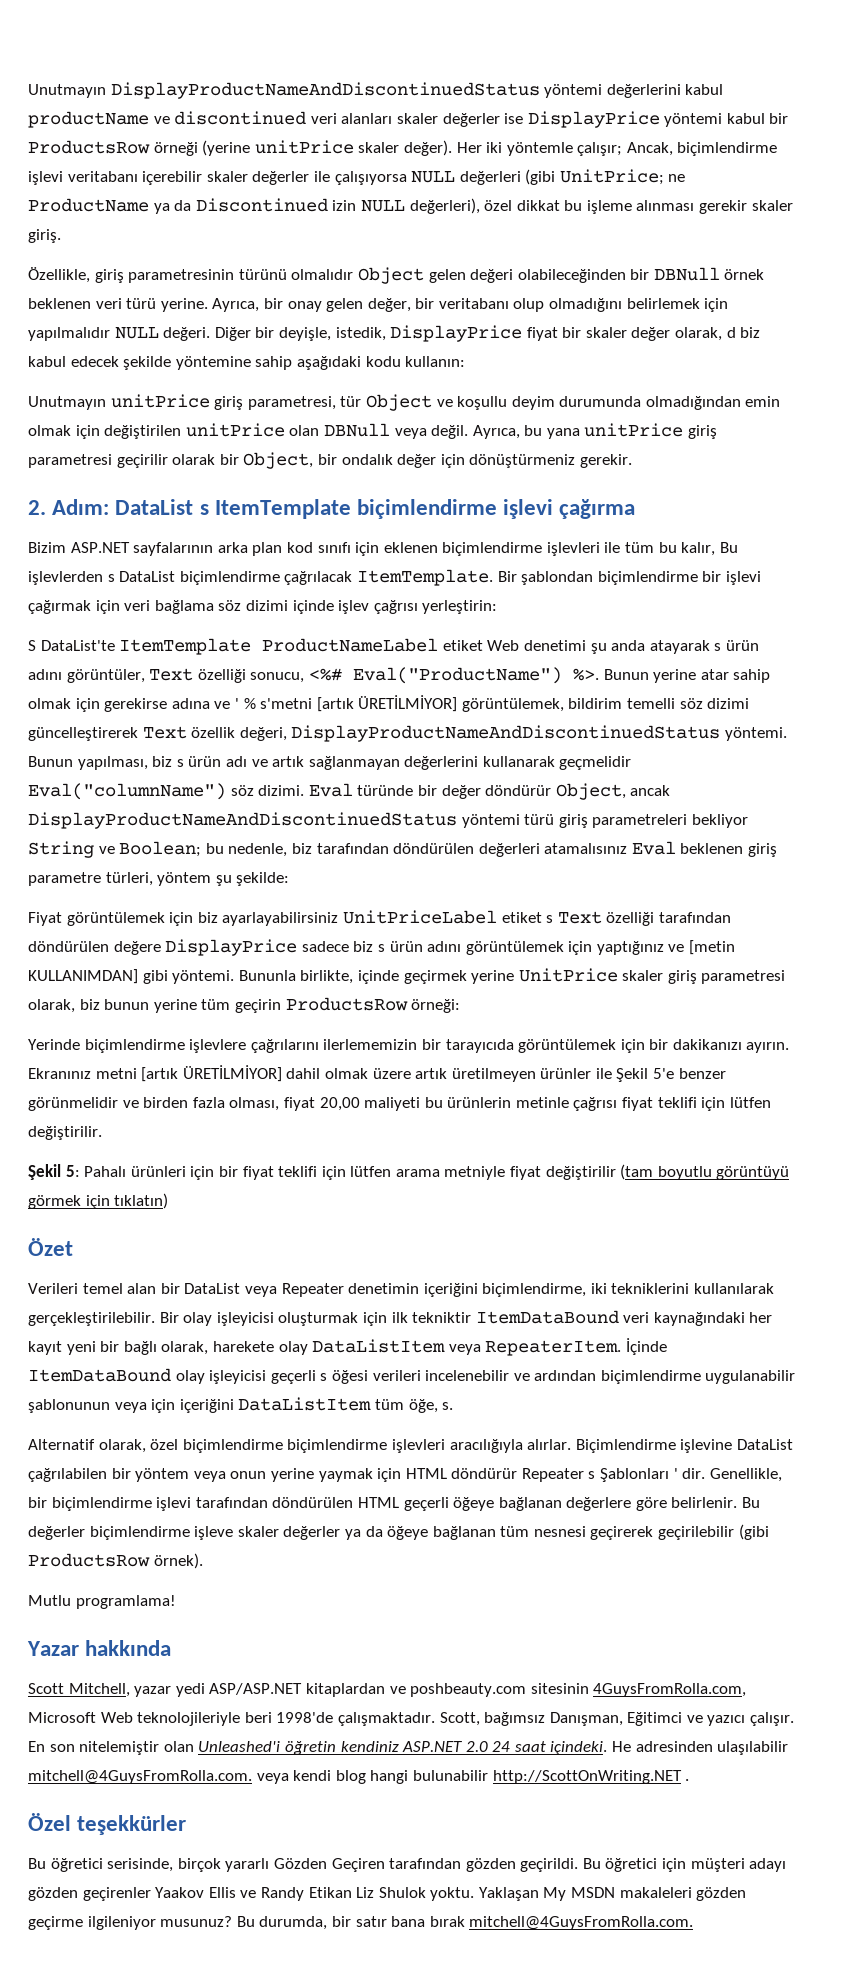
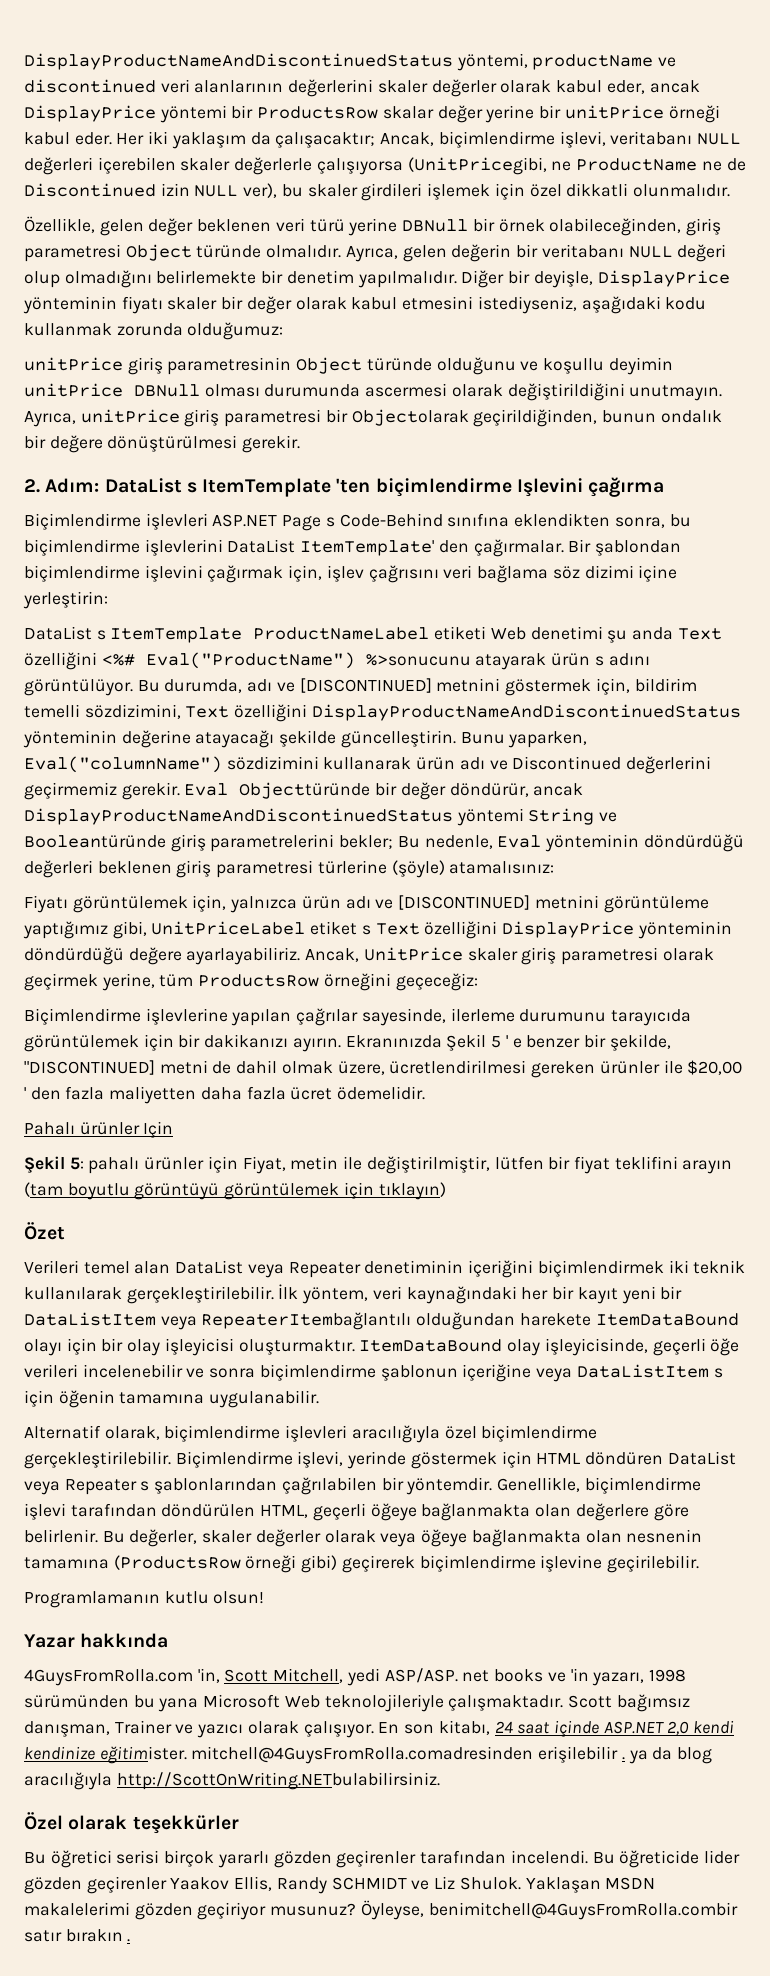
- Unutmayın DisplayProductNameAndDiscontinuedStatus yöntemi değerlerini kabul productName ve discontinued veri alanları skaler değerler ise DisplayPrice yöntemi kabul bir ProductsRow örneği (yerine unitPrice skaler değer). Her iki yöntemle çalışır; Ancak, biçimlendirme işlevi veritabanı içerebilir skaler değerler ile çalışıyorsa NULL değerleri (gibi UnitPrice; ne ProductName ya da Discontinued izin NULL değerleri), özel dikkat bu işleme alınması gerekir skaler giriş.
- Özellikle, giriş parametresinin türünü olmalıdır Object gelen değeri olabileceğinden bir DBNull örnek beklenen veri türü yerine. Ayrıca, bir onay gelen değer, bir veritabanı olup olmadığını belirlemek için yapılmalıdır NULL değeri. Diğer bir deyişle, istedik, DisplayPrice fiyat bir skaler değer olarak, d biz kabul edecek şekilde yöntemine sahip aşağıdaki kodu kullanın:
- Unutmayın unitPrice giriş parametresi, tür Object ve koşullu deyim durumunda olmadığından emin olmak için değiştirilen unitPrice olan DBNull veya değil. Ayrıca, bu yana unitPrice giriş parametresi geçirilir olarak bir Object, bir ondalık değer için dönüştürmeniz gerekir.
+ DisplayProductNameAndDiscontinuedStatus yöntemi, productName ve discontinued veri alanlarının değerlerini skaler değerler olarak kabul eder, ancak DisplayPrice yöntemi bir ProductsRow skalar değer yerine bir unitPrice örneği kabul eder. Her iki yaklaşım da çalışacaktır; Ancak, biçimlendirme işlevi, veritabanı NULL değerleri içerebilen skaler değerlerle çalışıyorsa (UnitPricegibi, ne ProductName ne de Discontinued izin NULL ver), bu skaler girdileri işlemek için özel dikkatli olunmalıdır.
+ Özellikle, gelen değer beklenen veri türü yerine DBNull bir örnek olabileceğinden, giriş parametresi Object türünde olmalıdır. Ayrıca, gelen değerin bir veritabanı NULL değeri olup olmadığını belirlemekte bir denetim yapılmalıdır. Diğer bir deyişle, DisplayPrice yönteminin fiyatı skaler bir değer olarak kabul etmesini istediyseniz, aşağıdaki kodu kullanmak zorunda olduğumuz:
+ unitPrice giriş parametresinin Object türünde olduğunu ve koşullu deyimin unitPrice DBNull olması durumunda ascermesi olarak değiştirildiğini unutmayın. Ayrıca, unitPrice giriş parametresi bir Objectolarak geçirildiğinden, bunun ondalık bir değere dönüştürülmesi gerekir.
- 2. Adım: DataList s ItemTemplate biçimlendirme işlevi çağırma
- Bizim ASP.NET sayfalarının arka plan kod sınıfı için eklenen biçimlendirme işlevleri ile tüm bu kalır, Bu işlevlerden s DataList biçimlendirme çağrılacak ItemTemplate. Bir şablondan biçimlendirme bir işlevi çağırmak için veri bağlama söz dizimi içinde işlev çağrısı yerleştirin:
+ 2. Adım: DataList s ItemTemplate 'ten biçimlendirme Işlevini çağırma
+ Biçimlendirme işlevleri ASP.NET Page s Code-Behind sınıfına eklendikten sonra, bu biçimlendirme işlevlerini DataList ItemTemplate' den çağırmalar. Bir şablondan biçimlendirme işlevini çağırmak için, işlev çağrısını veri bağlama söz dizimi içine yerleştirin:
- S DataList'te ItemTemplate ProductNameLabel etiket Web denetimi şu anda atayarak s ürün adını görüntüler, Text özelliği sonucu, <%# Eval("ProductName") %>. Bunun yerine atar sahip olmak için gerekirse adına ve ' % s'metni [artık ÜRETİLMİYOR] görüntülemek, bildirim temelli söz dizimi güncelleştirerek Text özellik değeri, DisplayProductNameAndDiscontinuedStatus yöntemi. Bunun yapılması, biz s ürün adı ve artık sağlanmayan değerlerini kullanarak geçmelidir Eval("columnName") söz dizimi. Eval türünde bir değer döndürür Object, ancak DisplayProductNameAndDiscontinuedStatus yöntemi türü giriş parametreleri bekliyor String ve Boolean; bu nedenle, biz tarafından döndürülen değerleri atamalısınız Eval beklenen giriş parametre türleri, yöntem şu şekilde:
- Fiyat görüntülemek için biz ayarlayabilirsiniz UnitPriceLabel etiket s Text özelliği tarafından döndürülen değere DisplayPrice sadece biz s ürün adını görüntülemek için yaptığınız ve [metin KULLANIMDAN] gibi yöntemi. Bununla birlikte, içinde geçirmek yerine UnitPrice skaler giriş parametresi olarak, biz bunun yerine tüm geçirin ProductsRow örneği:
- Yerinde biçimlendirme işlevlere çağrılarını ilerlememizin bir tarayıcıda görüntülemek için bir dakikanızı ayırın.
+ DataList s ItemTemplate ProductNameLabel etiketi Web denetimi şu anda Text özelliğini <%# Eval("ProductName") %>sonucunu atayarak ürün s adını görüntülüyor. Bu durumda, adı ve [DISCONTINUED] metnini göstermek için, bildirim temelli sözdizimini, Text özelliğini DisplayProductNameAndDiscontinuedStatus yönteminin değerine atayacağı şekilde güncelleştirin. Bunu yaparken, Eval("columnName") sözdizimini kullanarak ürün adı ve Discontinued değerlerini geçirmemiz gerekir. Eval Objecttüründe bir değer döndürür, ancak DisplayProductNameAndDiscontinuedStatus yöntemi String ve Booleantüründe giriş parametrelerini bekler; Bu nedenle, Eval yönteminin döndürdüğü değerleri beklenen giriş parametresi türlerine (şöyle) atamalısınız:
+ Fiyatı görüntülemek için, yalnızca ürün adı ve [DISCONTINUED] metnini görüntüleme yaptığımız gibi, UnitPriceLabel etiket s Text özelliğini DisplayPrice yönteminin döndürdüğü değere ayarlayabiliriz. Ancak, UnitPrice skaler giriş parametresi olarak geçirmek yerine, tüm ProductsRow örneğini geçeceğiz:
+ Biçimlendirme işlevlerine yapılan çağrılar sayesinde, ilerleme durumunu tarayıcıda görüntülemek için bir dakikanızı ayırın.
- Ekranınız metni [artık ÜRETİLMİYOR] dahil olmak üzere artık üretilmeyen ürünler ile Şekil 5'e benzer görünmelidir ve birden fazla olması, fiyat 20,00 maliyeti bu ürünlerin metinle çağrısı fiyat teklifi için lütfen değiştirilir.
- Şekil 5: Pahalı ürünleri için bir fiyat teklifi için lütfen arama metniyle fiyat değiştirilir (tam boyutlu görüntüyü görmek için tıklatın)
+ Ekranınızda Şekil 5 ' e benzer bir şekilde, "DISCONTINUED] metni de dahil olmak üzere, ücretlendirilmesi gereken ürünler ile $20,00 ' den fazla maliyetten daha fazla ücret ödemelidir.
+ Pahalı ürünler Için
+ Şekil 5: pahalı ürünler için Fiyat, metin ile değiştirilmiştir, lütfen bir fiyat teklifini arayın (tam boyutlu görüntüyü görüntülemek için tıklayın)
- Verileri temel alan bir DataList veya Repeater denetimin içeriğini biçimlendirme, iki tekniklerini kullanılarak gerçekleştirilebilir. Bir olay işleyicisi oluşturmak için ilk tekniktir ItemDataBound veri kaynağındaki her kayıt yeni bir bağlı olarak, harekete olay DataListItem veya RepeaterItem. İçinde ItemDataBound olay işleyicisi geçerli s öğesi verileri incelenebilir ve ardından biçimlendirme uygulanabilir şablonunun veya için içeriğini DataListItem tüm öğe, s.
+ Verileri temel alan DataList veya Repeater denetiminin içeriğini biçimlendirmek iki teknik kullanılarak gerçekleştirilebilir. İlk yöntem, veri kaynağındaki her bir kayıt yeni bir DataListItem veya RepeaterItembağlantılı olduğundan harekete ItemDataBound olayı için bir olay işleyicisi oluşturmaktır. ItemDataBound olay işleyicisinde, geçerli öğe verileri incelenebilir ve sonra biçimlendirme şablonun içeriğine veya DataListItem s için öğenin tamamına uygulanabilir.
- Alternatif olarak, özel biçimlendirme biçimlendirme işlevleri aracılığıyla alırlar. Biçimlendirme işlevine DataList çağrılabilen bir yöntem veya onun yerine yaymak için HTML döndürür Repeater s Şablonları ' dir. Genellikle, bir biçimlendirme işlevi tarafından döndürülen HTML geçerli öğeye bağlanan değerlere göre belirlenir.
+ Alternatif olarak, biçimlendirme işlevleri aracılığıyla özel biçimlendirme gerçekleştirilebilir. Biçimlendirme işlevi, yerinde göstermek için HTML döndüren DataList veya Repeater s şablonlarından çağrılabilen bir yöntemdir. Genellikle, biçimlendirme işlevi tarafından döndürülen HTML, geçerli öğeye bağlanmakta olan değerlere göre belirlenir.
- Bu değerler biçimlendirme işleve skaler değerler ya da öğeye bağlanan tüm nesnesi geçirerek geçirilebilir (gibi ProductsRow örnek).
- Mutlu programlama!
+ Bu değerler, skaler değerler olarak veya öğeye bağlanmakta olan nesnenin tamamına (ProductsRow örneği gibi) geçirerek biçimlendirme işlevine geçirilebilir.
+ Programlamanın kutlu olsun!
  Yazar hakkında
- Scott Mitchell, yazar yedi ASP/ASP.NET kitaplardan ve poshbeauty.com sitesinin 4GuysFromRolla.com, Microsoft Web teknolojileriyle beri 1998'de çalışmaktadır. Scott, bağımsız Danışman, Eğitimci ve yazıcı çalışır. En son nitelemiştir olan Unleashed'i öğretin kendiniz ASP.NET 2.0 24 saat içindeki. He adresinden ulaşılabilir mitchell@4GuysFromRolla.com. veya kendi blog hangi bulunabilir http://ScottOnWriting.NET .
+ 4GuysFromRolla.com 'in, Scott Mitchell, yedi ASP/ASP. net books ve 'in yazarı, 1998 sürümünden bu yana Microsoft Web teknolojileriyle çalışmaktadır. Scott bağımsız danışman, Trainer ve yazıcı olarak çalışıyor. En son kitabı, 24 saat içinde ASP.NET 2,0 kendi kendinize eğitimister. mitchell@4GuysFromRolla.comadresinden erişilebilir . ya da blog aracılığıyla http://ScottOnWriting.NETbulabilirsiniz.
- Özel teşekkürler
+ Özel olarak teşekkürler
- Bu öğretici serisinde, birçok yararlı Gözden Geçiren tarafından gözden geçirildi. Bu öğretici için müşteri adayı gözden geçirenler Yaakov Ellis ve Randy Etikan Liz Shulok yoktu. Yaklaşan My MSDN makaleleri gözden geçirme ilgileniyor musunuz? Bu durumda, bir satır bana bırak mitchell@4GuysFromRolla.com.
+ Bu öğretici serisi birçok yararlı gözden geçirenler tarafından incelendi. Bu öğreticide lider gözden geçirenler Yaakov Ellis, Randy SCHMIDT ve Liz Shulok. Yaklaşan MSDN makalelerimi gözden geçiriyor musunuz? Öyleyse, benimitchell@4GuysFromRolla.combir satır bırakın .

